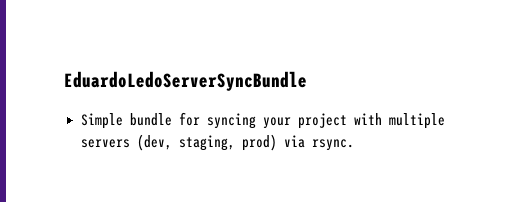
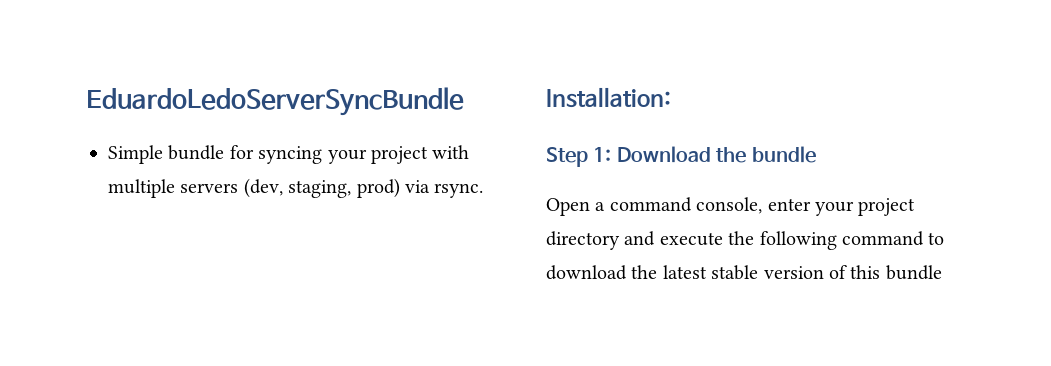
+ Installation:
+ Step 1: Download the bundle
+ Open a command console, enter your project directory and execute the following command to download the latest stable version of this bundle

